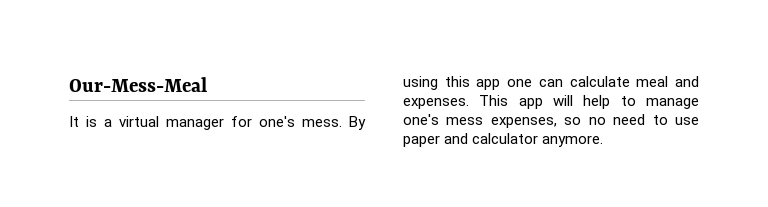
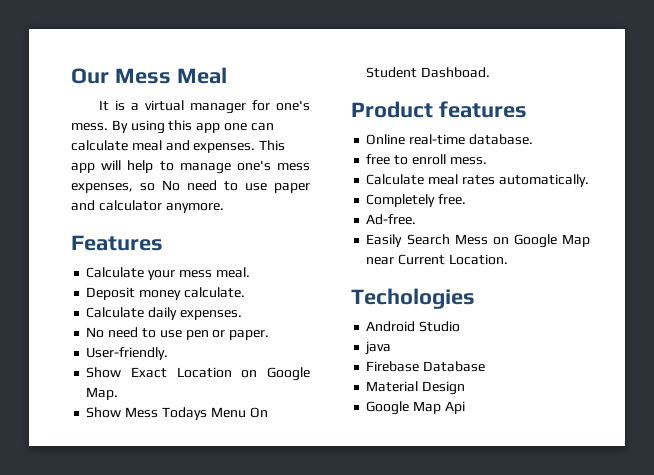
- Our-Mess-Meal
+ Our Mess Meal
- This app will help to manage one's mess expenses, so no need to use paper and calculator anymore.
+ This app will help to manage one's mess expenses, so No need to use paper and calculator anymore.
+ Features
+ Calculate your mess meal.
+ Deposit money calculate.
+ Calculate daily expenses.
+ No need to use pen or paper.
+ User-friendly.
+ Show Exact Location on Google Map.
+ Show Mess Todays Menu On Student Dashboad.
+ Product features
+ Online real-time database.
+ free to enroll mess.
+ Calculate meal rates automatically.
+ Completely free.
+ Ad-free.
+ Easily Search Mess on Google Map near Current Location.
+ Techologies
+ Android Studio
+ java
+ Firebase Database
+ Material Design
+ Google Map Api

